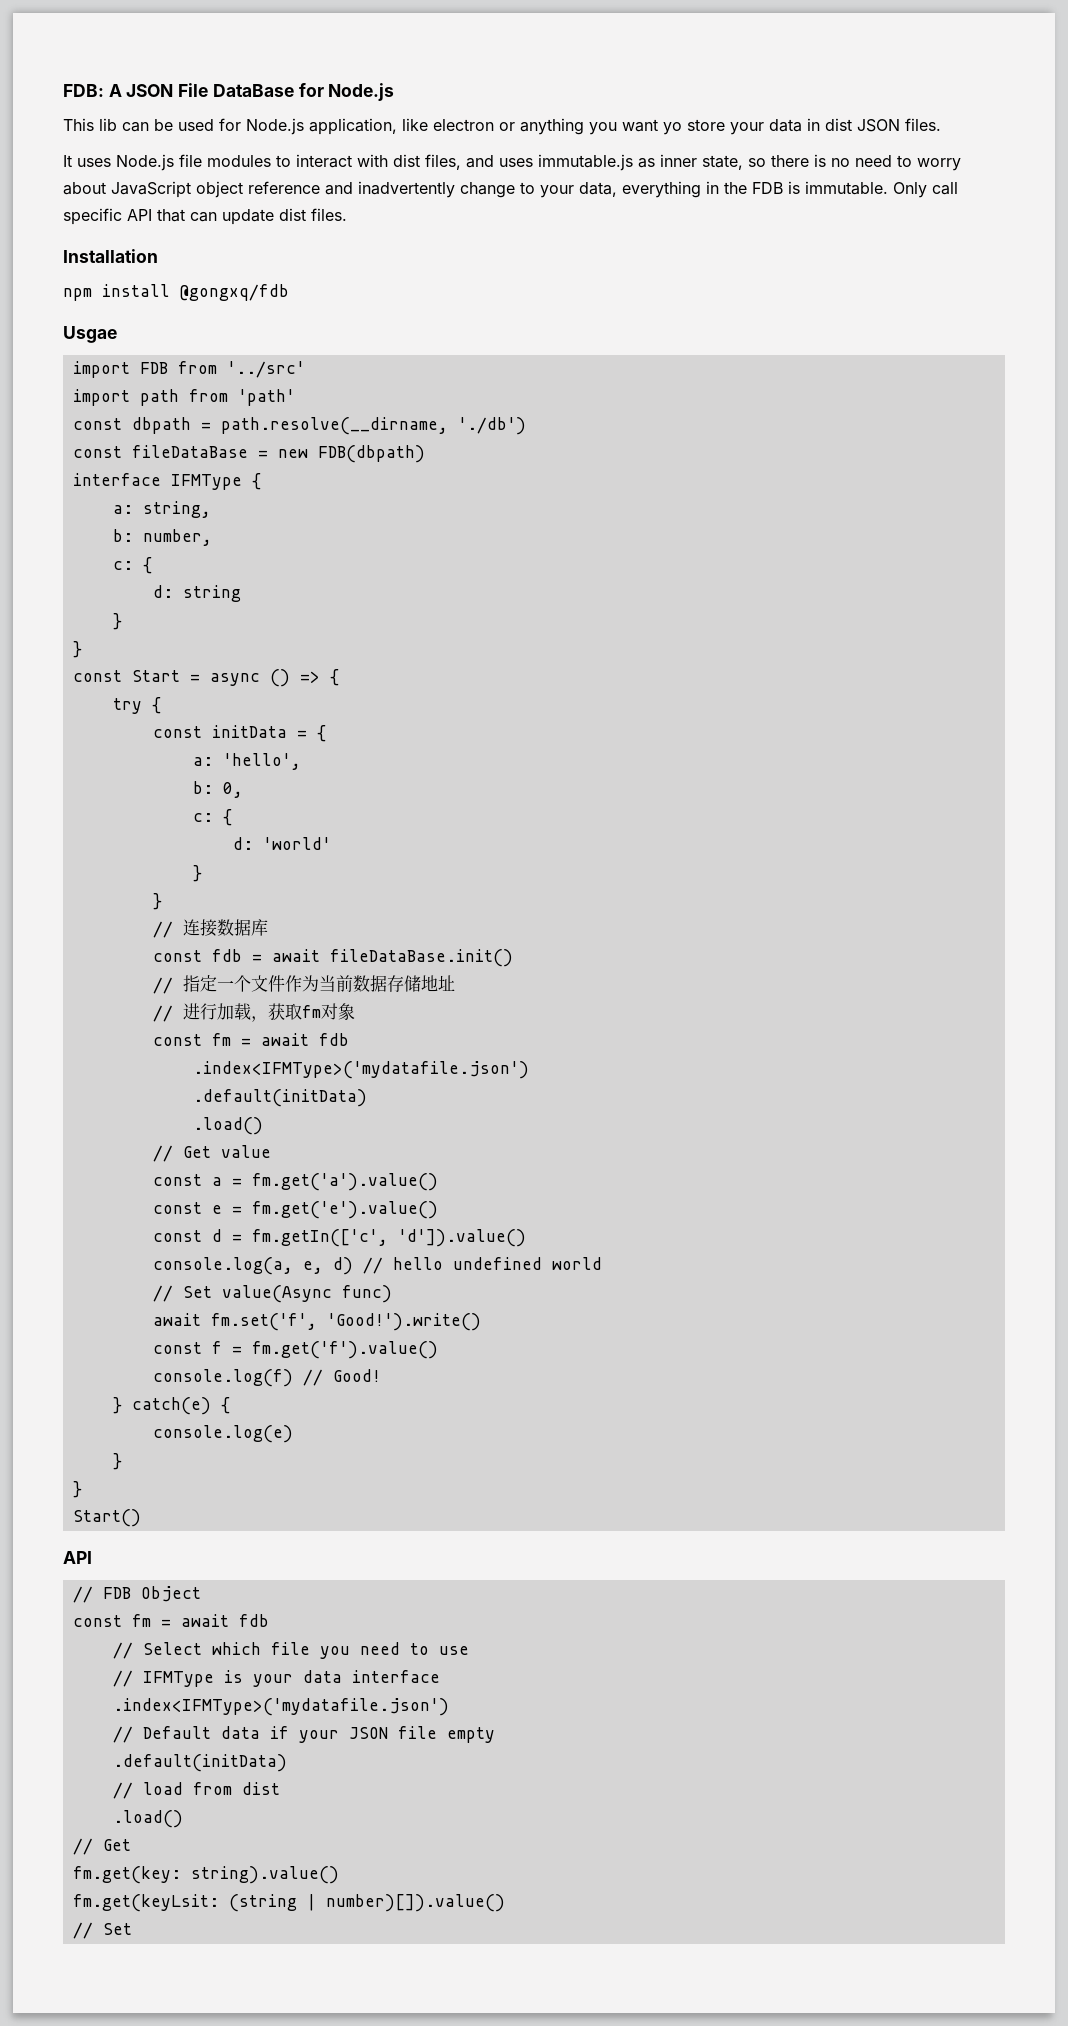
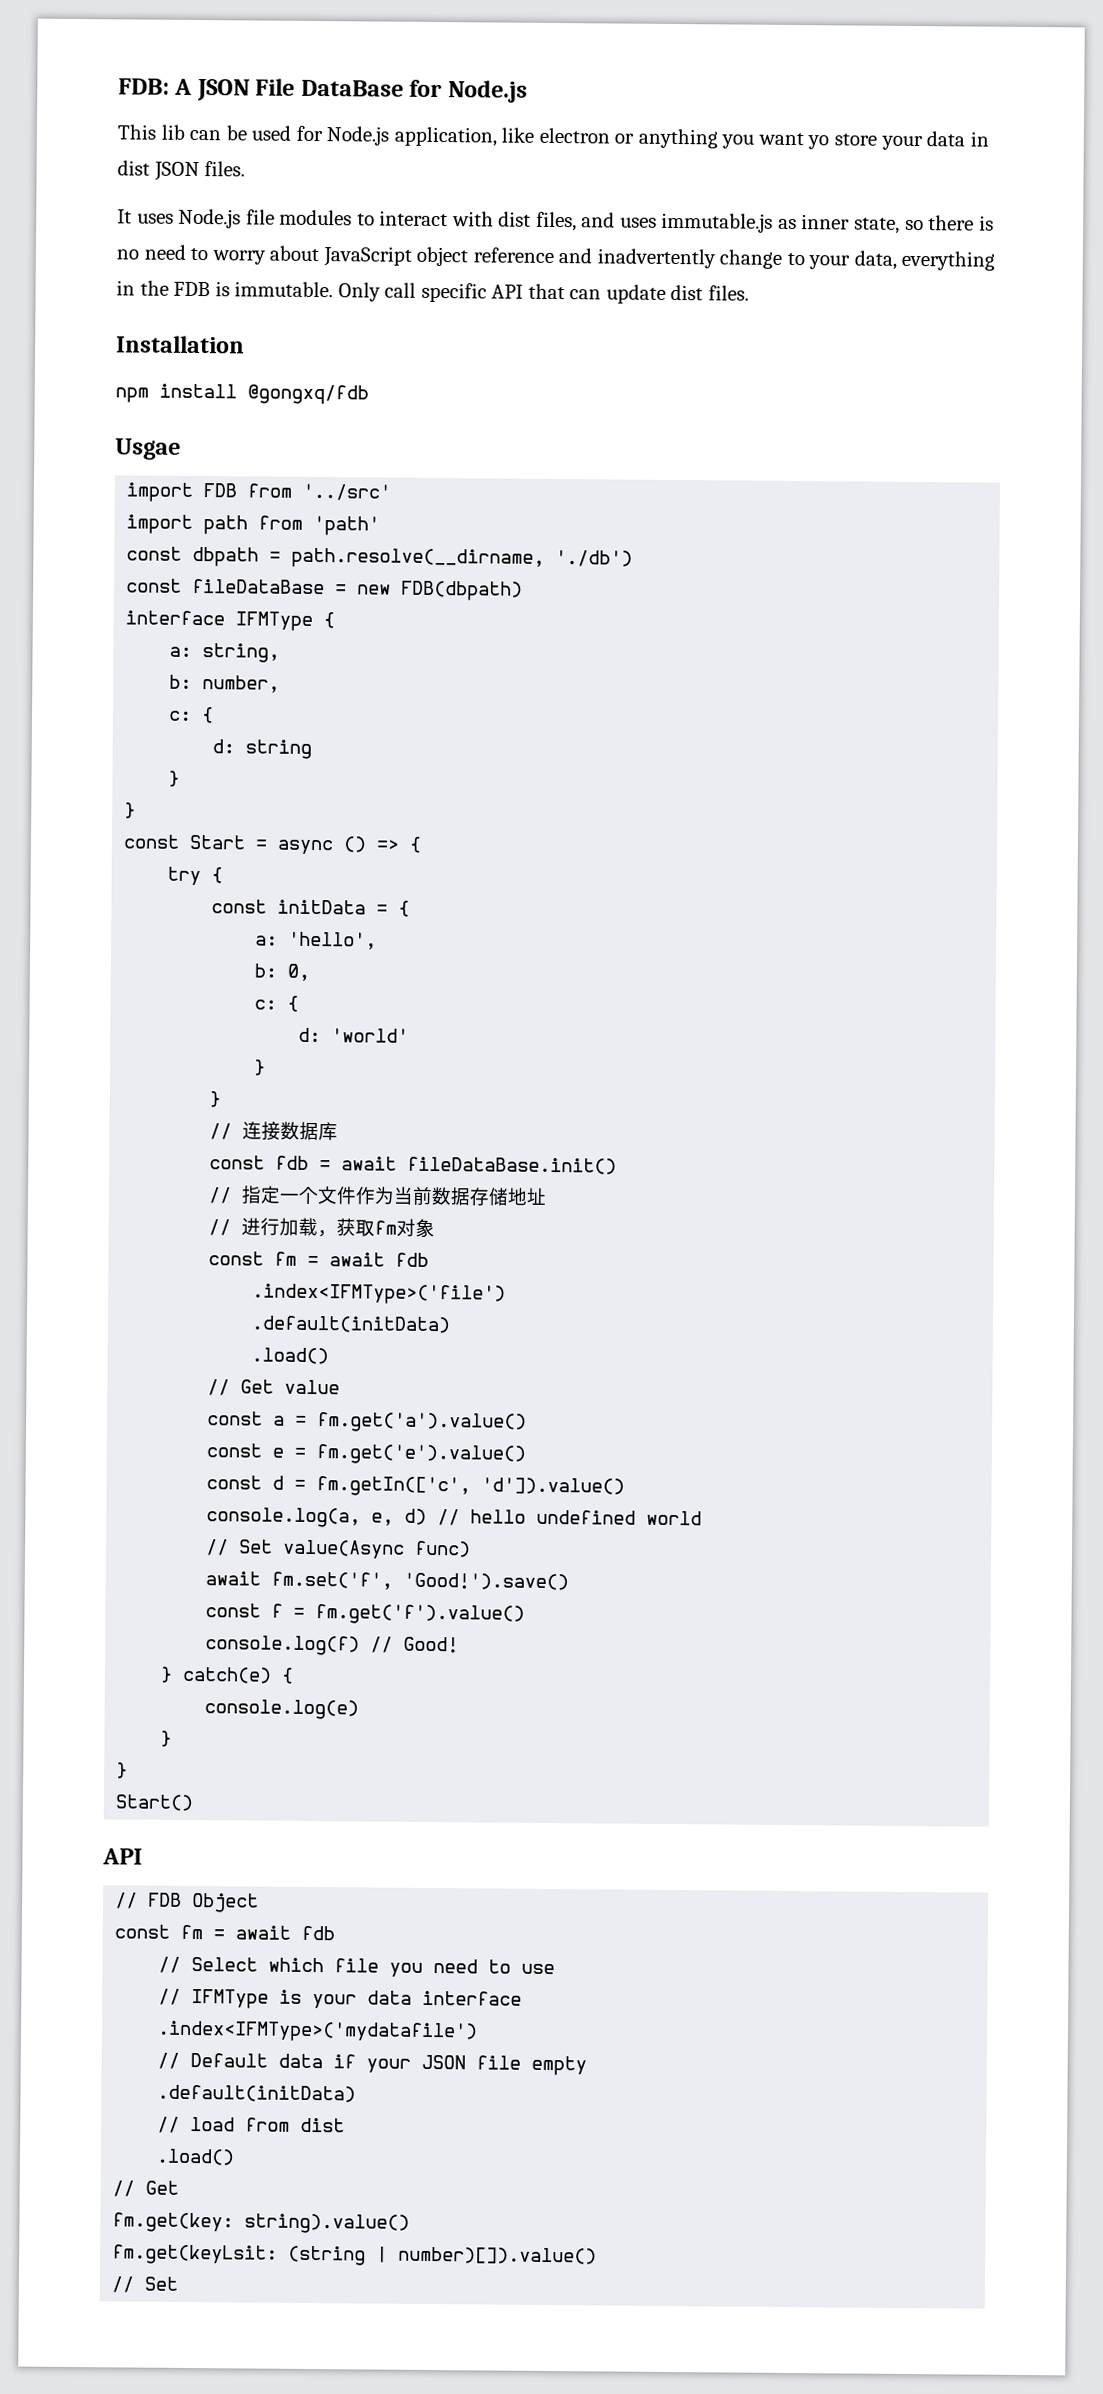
  // 进行加载，获取fm对象
  const fm = await fdb
- .index<IFMType>('mydatafile.json')
+ .index<IFMType>('file')
- await fm.set('f', 'Good!').write()
+ await fm.set('f', 'Good!').save()
  // IFMType is your data interface
- .index<IFMType>('mydatafile.json')
+ .index<IFMType>('mydatafile')

